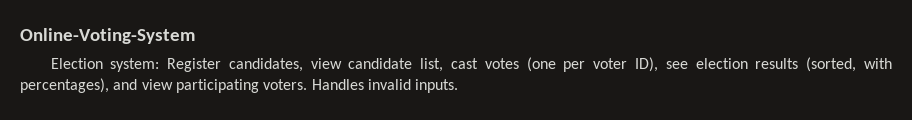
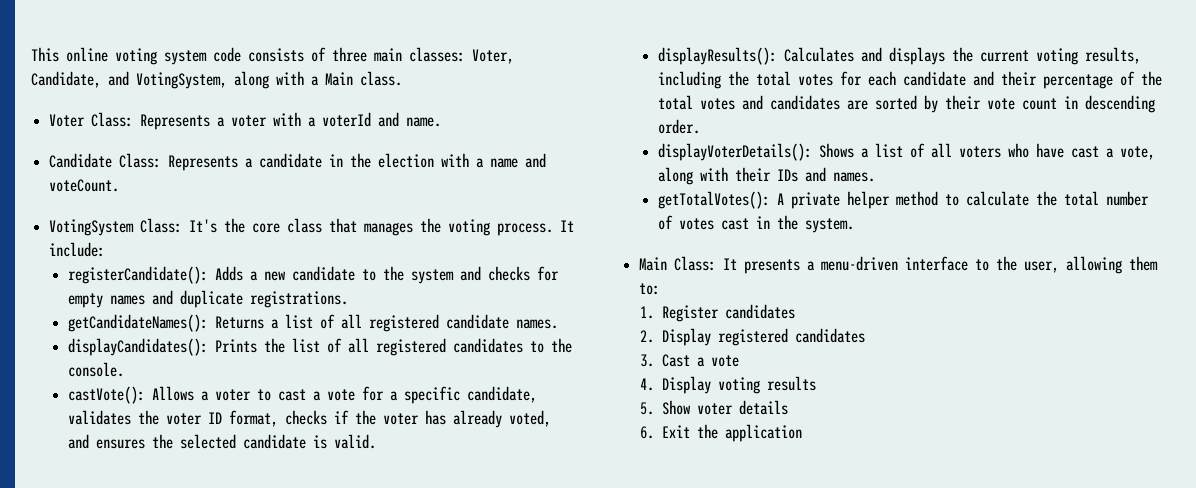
- Online-Voting-System
- Election system: Register candidates, view candidate list, cast votes (one per voter ID), see election results (sorted, with percentages), and view participating voters. Handles invalid inputs.
+ This online voting system code consists of three main classes: Voter, Candidate, and VotingSystem, along with a Main class.
+ Voter Class: Represents a voter with a voterId and name.
+ Candidate Class: Represents a candidate in the election with a name and voteCount.
+ VotingSystem Class: It's the core class that manages the voting process. It include:
+ registerCandidate(): Adds a new candidate to the system and checks for empty names and duplicate registrations.
+ getCandidateNames(): Returns a list of all registered candidate names.
+ displayCandidates(): Prints the list of all registered candidates to the console.
+ castVote(): Allows a voter to cast a vote for a specific candidate, validates the voter ID format, checks if the voter has already voted, and ensures the selected candidate is valid.
+ displayResults(): Calculates and displays the current voting results, including the total votes for each candidate and their percentage of the total votes and candidates are sorted by their vote count in descending order.
+ displayVoterDetails(): Shows a list of all voters who have cast a vote, along with their IDs and names.
+ getTotalVotes(): A private helper method to calculate the total number of votes cast in the system.
+ Main Class: It presents a menu-driven interface to the user, allowing them to:
+ 1. Register candidates
+ 2. Display registered candidates
+ 3. Cast a vote
+ 4. Display voting results
+ 5. Show voter details
+ 6. Exit the application

